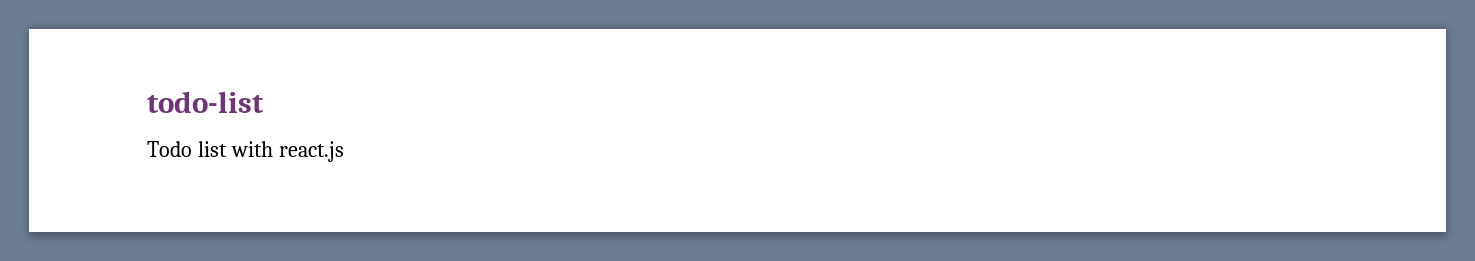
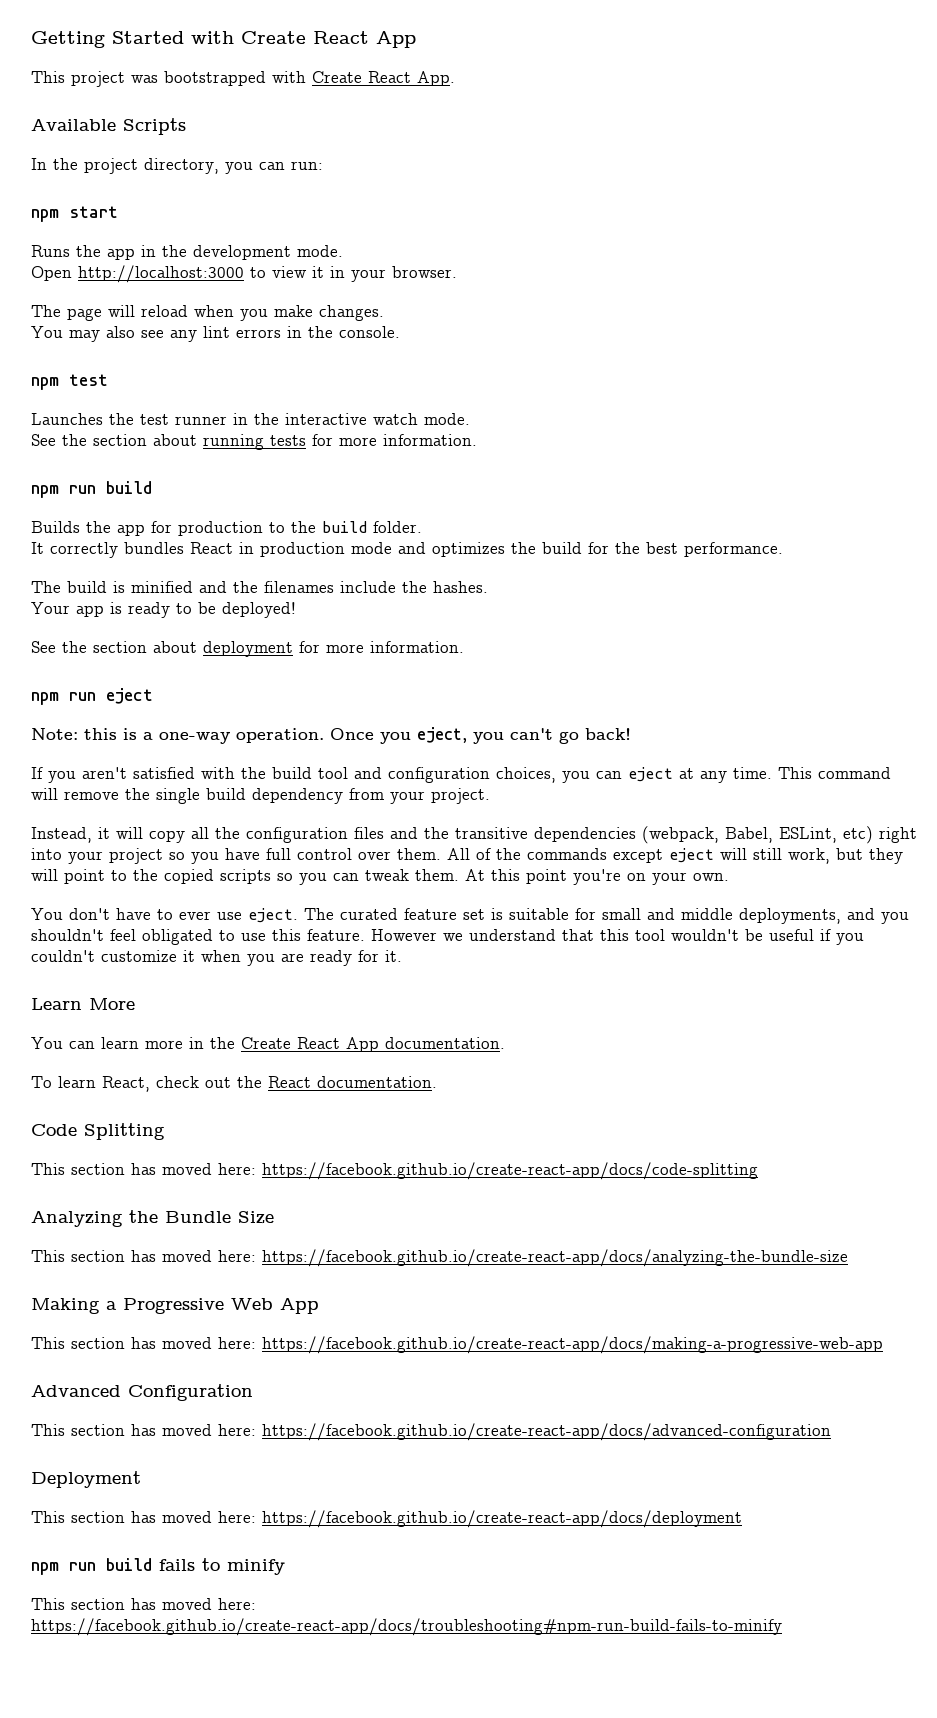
- todo-list
- Todo list with react.js
+ Getting Started with Create React App
+ This project was bootstrapped with Create React App.
+ Available Scripts
+ In the project directory, you can run:
+ npm start
+ Runs the app in the development mode.
+ Open http://localhost:3000 to view it in your browser.
+ The page will reload when you make changes.
+ You may also see any lint errors in the console.
+ npm test
+ Launches the test runner in the interactive watch mode.
+ See the section about running tests for more information.
+ npm run build
+ Builds the app for production to the build folder.
+ It correctly bundles React in production mode and optimizes the build for the best performance.
+ The build is minified and the filenames include the hashes.
+ Your app is ready to be deployed!
+ See the section about deployment for more information.
+ npm run eject
+ Note: this is a one-way operation. Once you eject, you can't go back!
+ If you aren't satisfied with the build tool and configuration choices, you can eject at any time. This command will remove the single build dependency from your project.
+ Instead, it will copy all the configuration files and the transitive dependencies (webpack, Babel, ESLint, etc) right into your project so you have full control over them. All of the commands except eject will still work, but they will point to the copied scripts so you can tweak them. At this point you're on your own.
+ You don't have to ever use eject. The curated feature set is suitable for small and middle deployments, and you shouldn't feel obligated to use this feature. However we understand that this tool wouldn't be useful if you couldn't customize it when you are ready for it.
+ Learn More
+ You can learn more in the Create React App documentation.
+ To learn React, check out the React documentation.
+ Code Splitting
+ This section has moved here: https://facebook.github.io/create-react-app/docs/code-splitting
+ Analyzing the Bundle Size
+ This section has moved here: https://facebook.github.io/create-react-app/docs/analyzing-the-bundle-size
+ Making a Progressive Web App
+ This section has moved here: https://facebook.github.io/create-react-app/docs/making-a-progressive-web-app
+ Advanced Configuration
+ This section has moved here: https://facebook.github.io/create-react-app/docs/advanced-configuration
+ Deployment
+ This section has moved here: https://facebook.github.io/create-react-app/docs/deployment
+ npm run build fails to minify
+ This section has moved here: https://facebook.github.io/create-react-app/docs/troubleshooting#npm-run-build-fails-to-minify

